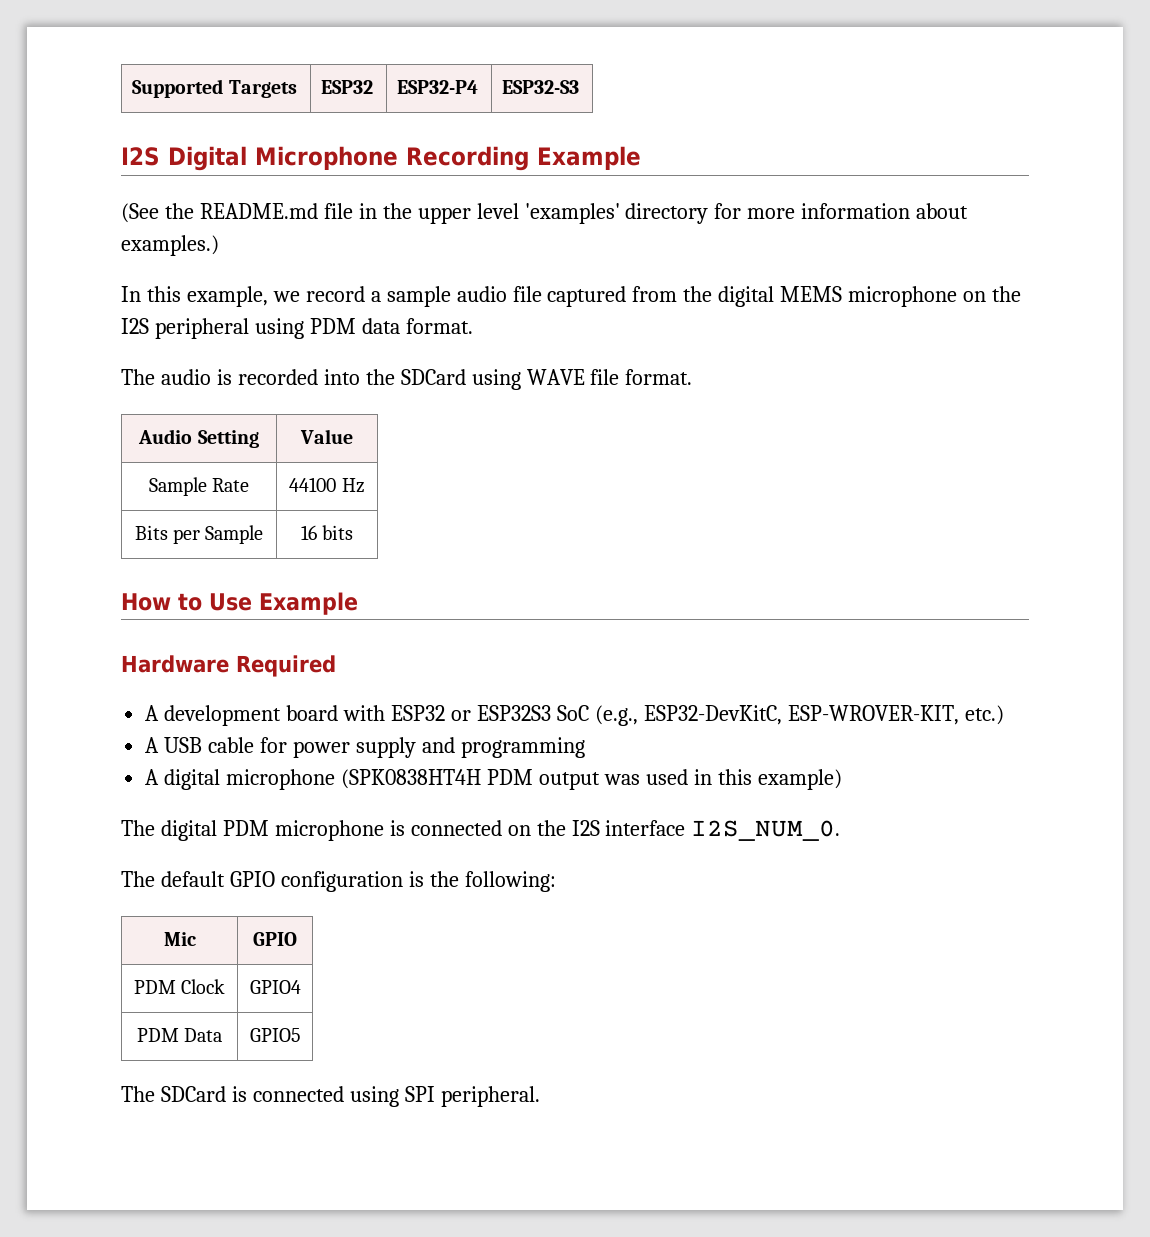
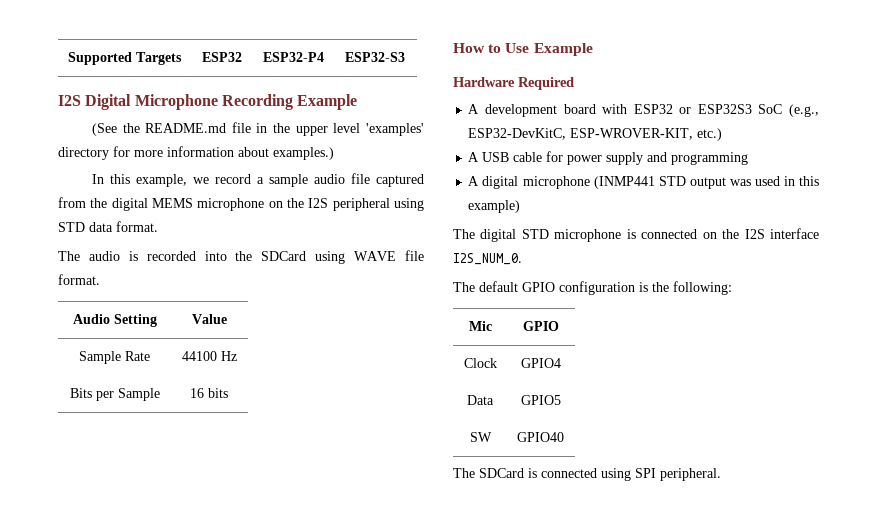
- In this example, we record a sample audio file captured from the digital MEMS microphone on the I2S peripheral using PDM data format.
+ In this example, we record a sample audio file captured from the digital MEMS microphone on the I2S peripheral using STD data format.
- A digital microphone (SPK0838HT4H PDM output was used in this example)
+ A digital microphone (INMP441 STD output was used in this example)
- The digital PDM microphone is connected on the I2S interface I2S_NUM_0.
+ The digital STD microphone is connected on the I2S interface I2S_NUM_0.
- PDM Clock | GPIO4
+ Clock | GPIO4
- PDM Data | GPIO5
+ Data | GPIO5
+ SW | GPIO40

